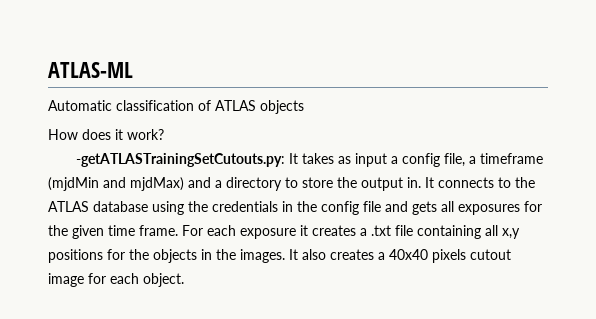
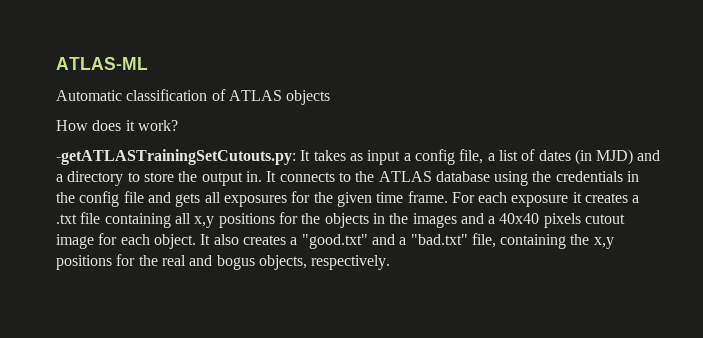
- -getATLASTrainingSetCutouts.py: It takes as input a config file, a timeframe (mjdMin and mjdMax) and a directory to store the output in.
+ -getATLASTrainingSetCutouts.py: It takes as input a config file, a list of dates (in MJD) and a directory to store the output in.
- For each exposure it creates a .txt file containing all x,y positions for the objects in the images. It also creates a 40x40 pixels cutout image for each object.
+ For each exposure it creates a .txt file containing all x,y positions for the objects in the images and a 40x40 pixels cutout image for each object.
+ It also creates a "good.txt" and a "bad.txt" file, containing the x,y positions for the real and bogus objects, respectively.

